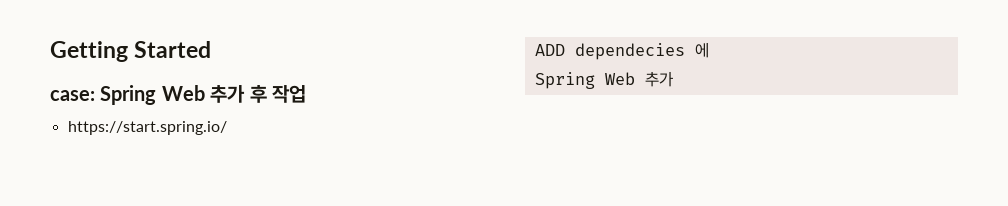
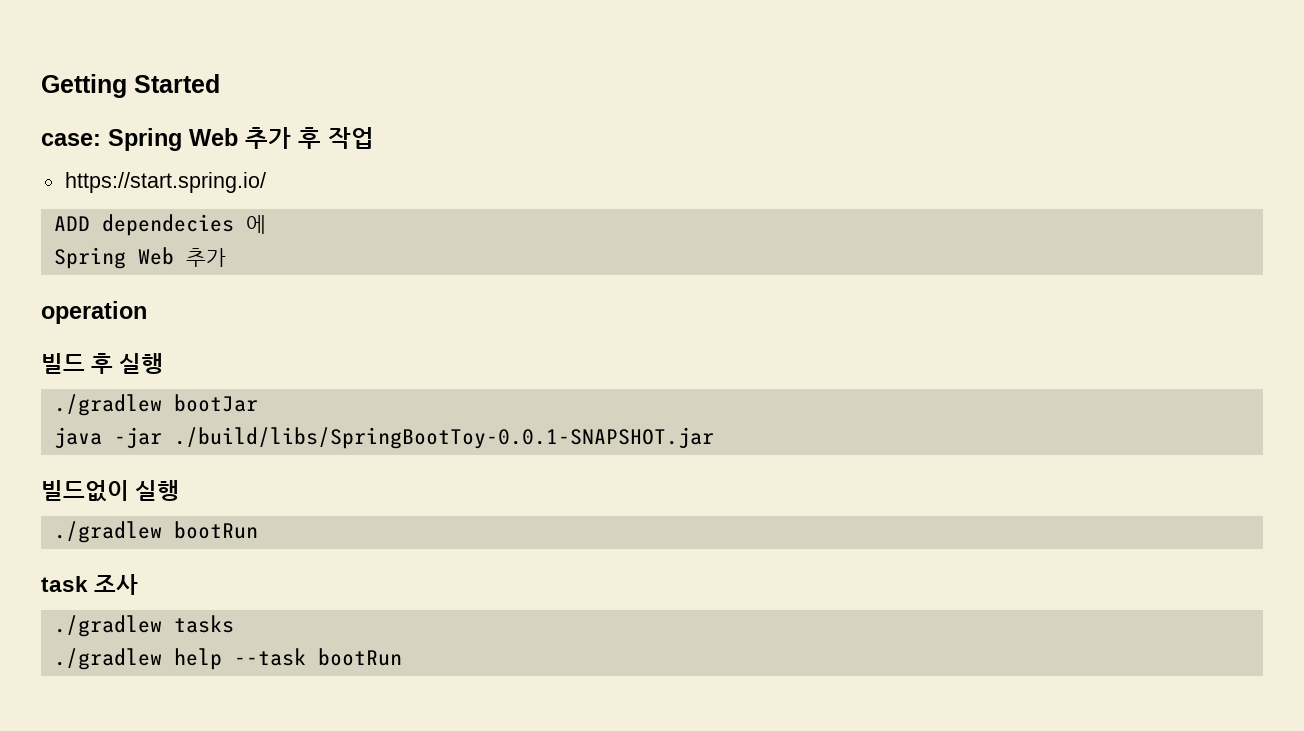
+ operation
+ 빌드 후 실행
+ ./gradlew bootJar
+ java -jar ./build/libs/SpringBootToy-0.0.1-SNAPSHOT.jar
+ 빌드없이 실행
+ ./gradlew bootRun
+ task 조사
+ ./gradlew tasks
+ ./gradlew help --task bootRun

